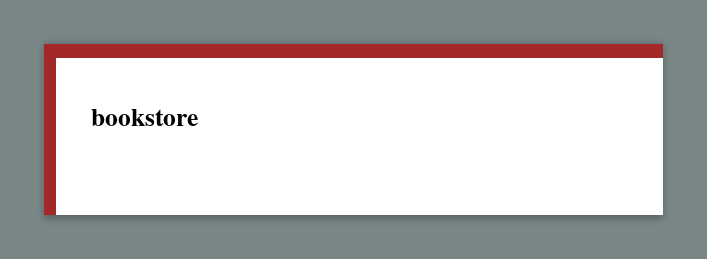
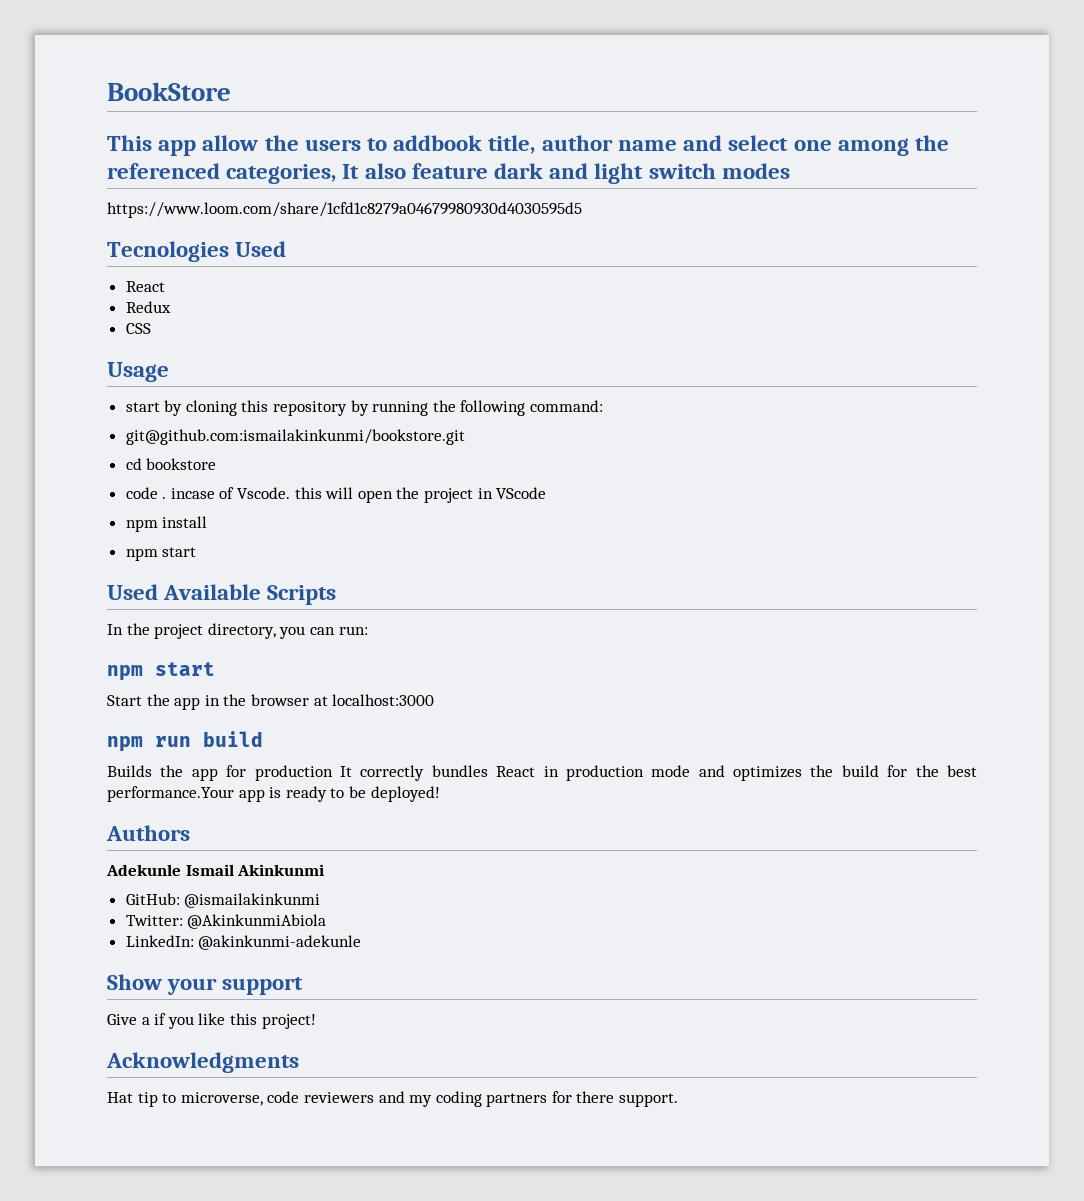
- bookstore
+ BookStore
+ This app allow the users to addbook title, author name and select one among the referenced categories, It also feature dark and light switch modes
+ https://www.loom.com/share/1cfd1c8279a04679980930d4030595d5
+ Tecnologies Used
+ React
+ Redux
+ CSS
+ Usage
+ start by cloning this repository by running the following command:
+ git@github.com:ismailakinkunmi/bookstore.git
+ cd bookstore
+ code . incase of Vscode. this will open the project in VScode
+ npm install
+ npm start
+ Used Available Scripts
+ In the project directory, you can run:
+ npm start
+ Start the app in the browser at localhost:3000
+ npm run build
+ Builds the app for production It correctly bundles React in production mode and optimizes the build for the best performance.Your app is ready to be deployed!
+ Authors
+ Adekunle Ismail Akinkunmi
+ GitHub: @ismailakinkunmi
+ Twitter: @AkinkunmiAbiola
+ LinkedIn: @akinkunmi-adekunle
+ Show your support
+ Give a if you like this project!
+ Acknowledgments
+ Hat tip to microverse, code reviewers and my coding partners for there support.

